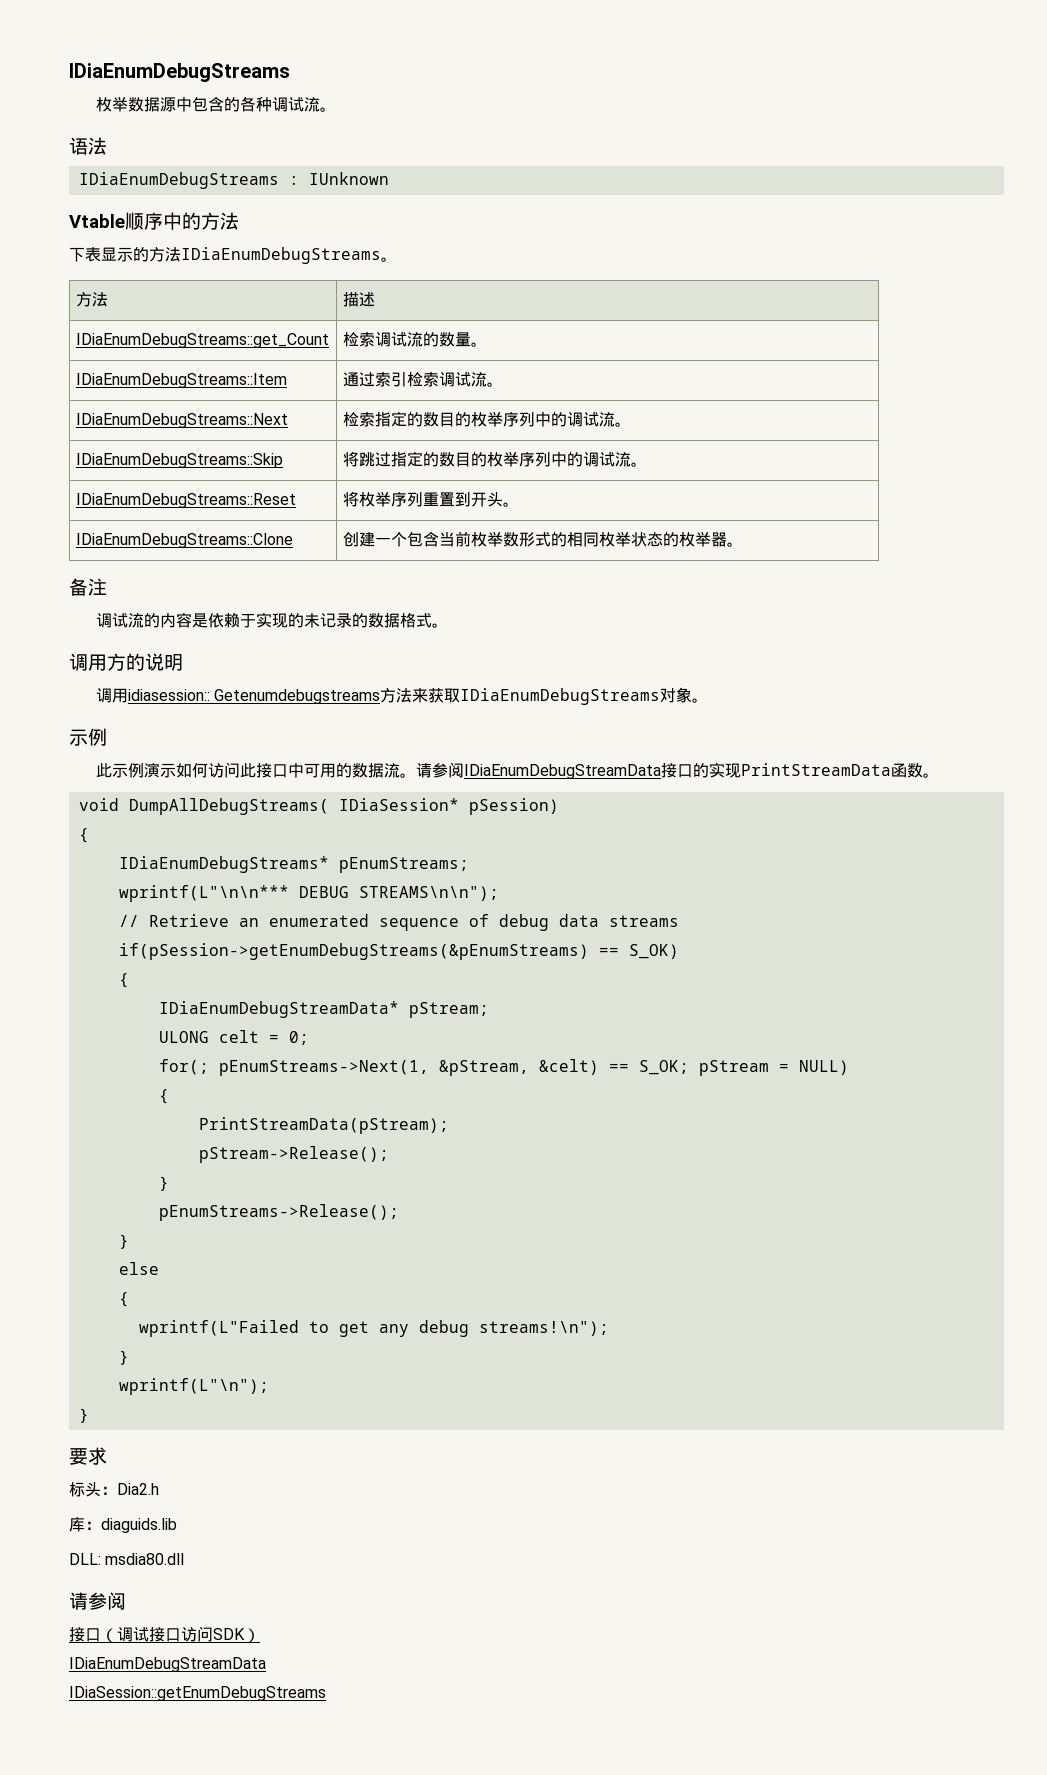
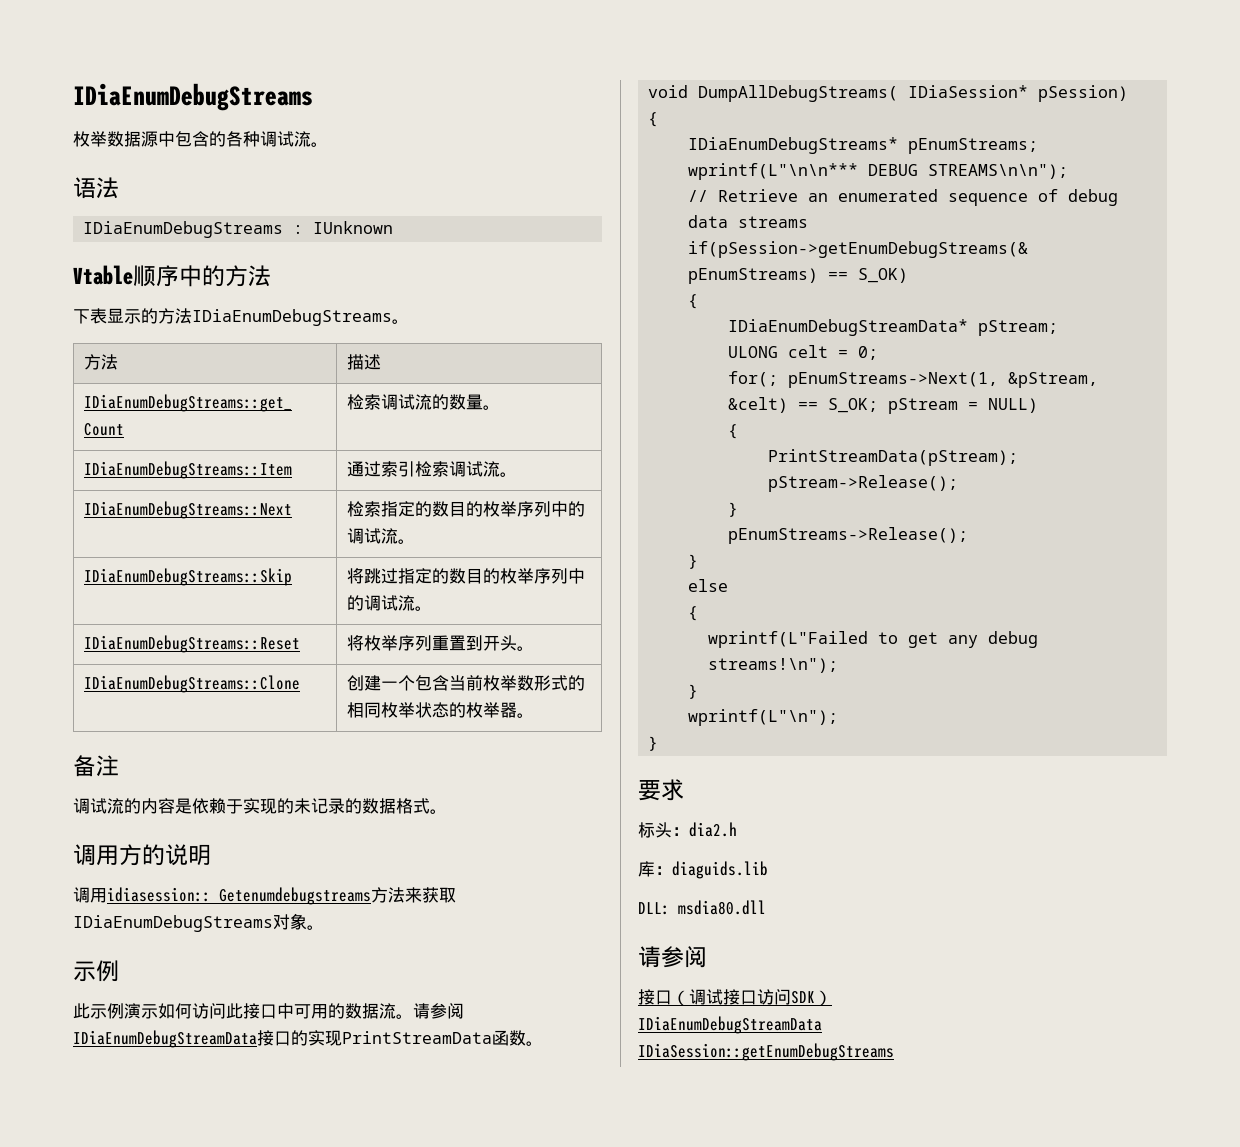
- 标头：Dia2.h
+ 标头：dia2.h

